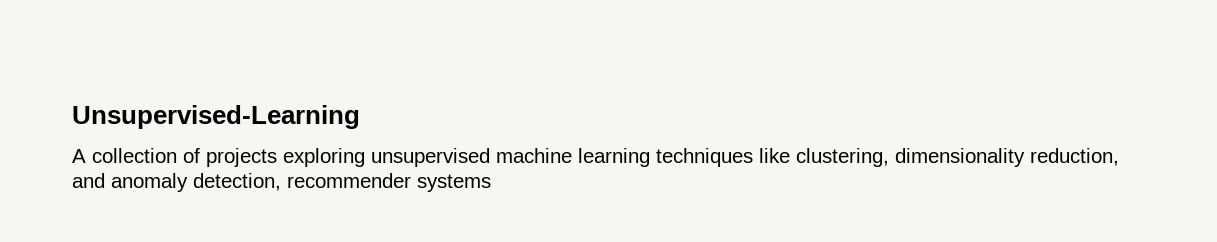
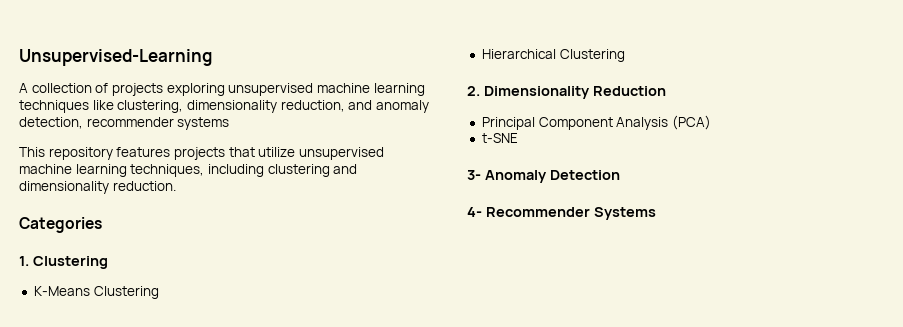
+ This repository features projects that utilize unsupervised machine learning techniques, including clustering and dimensionality reduction.
+ Categories
+ 1. Clustering
+ K-Means Clustering
+ Hierarchical Clustering
+ 2. Dimensionality Reduction
+ Principal Component Analysis (PCA)
+ t-SNE
+ 3- Anomaly Detection
+ 4- Recommender Systems

